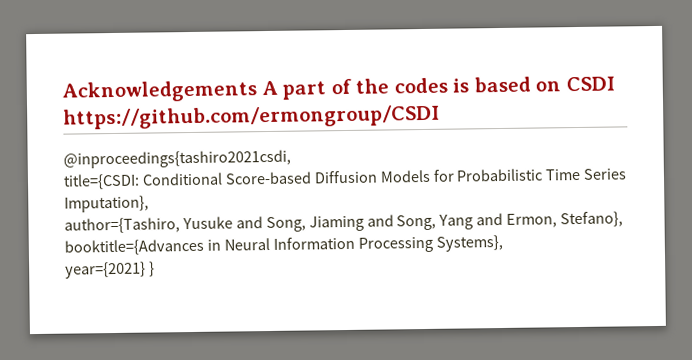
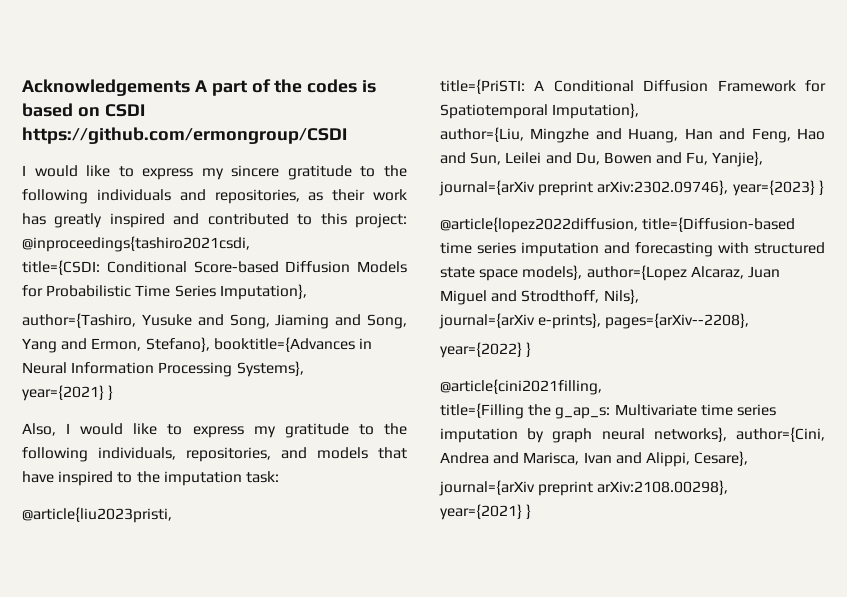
- @inproceedings{tashiro2021csdi,
+ I would like to express my sincere gratitude to the following individuals and repositories, as their work has greatly inspired and contributed to this project: @inproceedings{tashiro2021csdi,
+ Also, I would like to express my gratitude to the following individuals, repositories, and models that have inspired to the imputation task:
+ @article{liu2023pristi,
+ title={PriSTI: A Conditional Diffusion Framework for Spatiotemporal Imputation},
+ author={Liu, Mingzhe and Huang, Han and Feng, Hao and Sun, Leilei and Du, Bowen and Fu, Yanjie},
+ journal={arXiv preprint arXiv:2302.09746}, year={2023} }
+ @article{lopez2022diffusion, title={Diffusion-based time series imputation and forecasting with structured state space models}, author={Lopez Alcaraz, Juan Miguel and Strodthoff, Nils},
+ journal={arXiv e-prints}, pages={arXiv--2208},
+ year={2022} }
+ @article{cini2021filling,
+ title={Filling the g_ap_s: Multivariate time series imputation by graph neural networks}, author={Cini, Andrea and Marisca, Ivan and Alippi, Cesare},
+ journal={arXiv preprint arXiv:2108.00298},
+ year={2021} }

